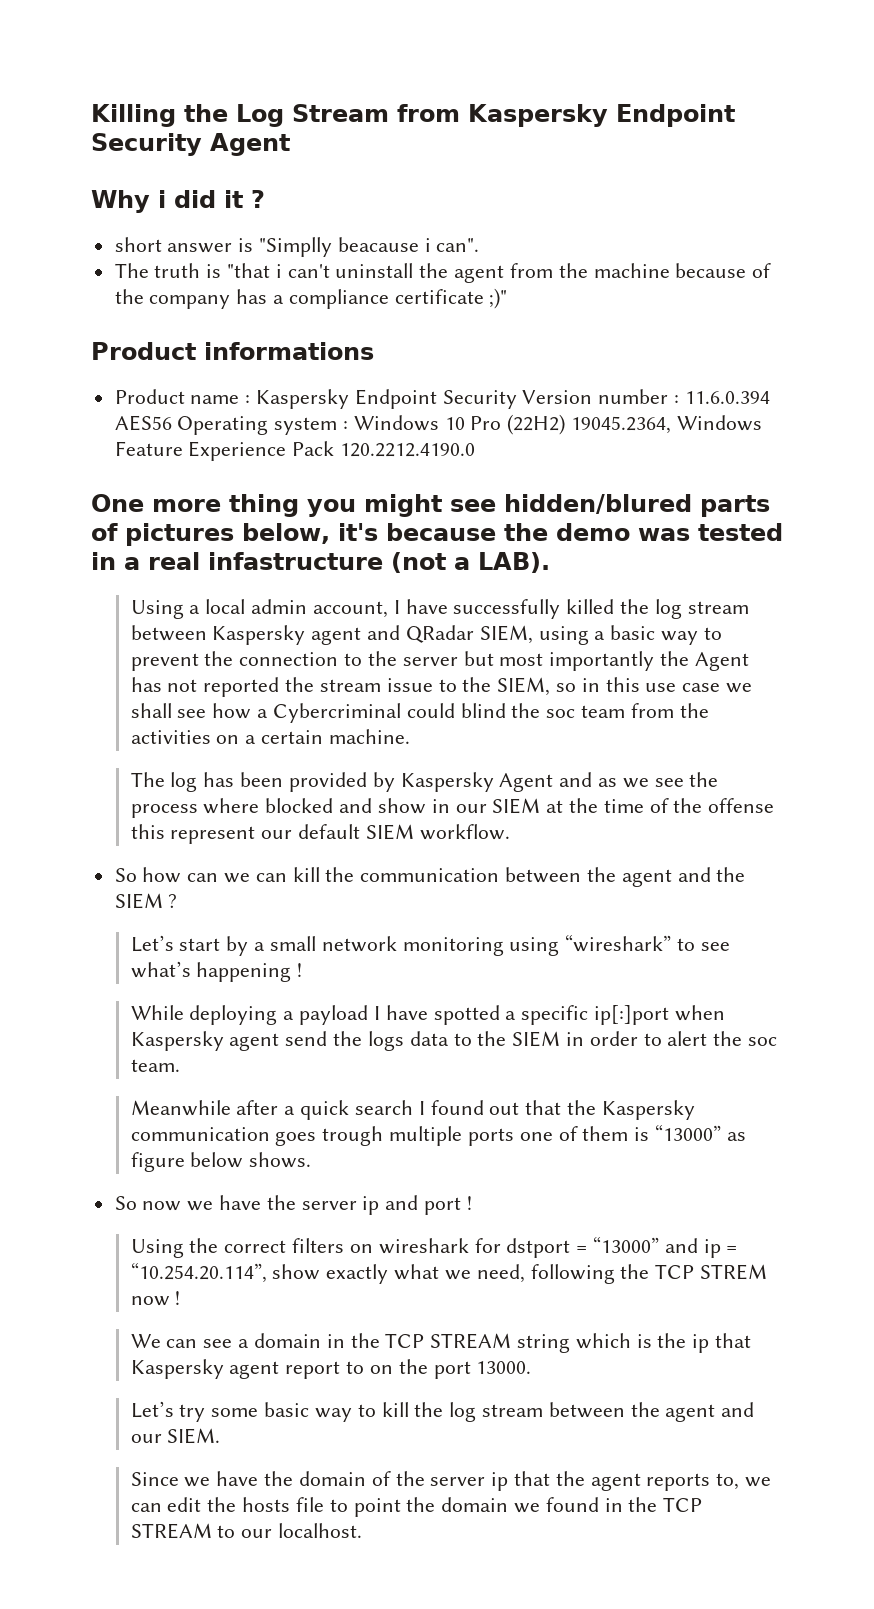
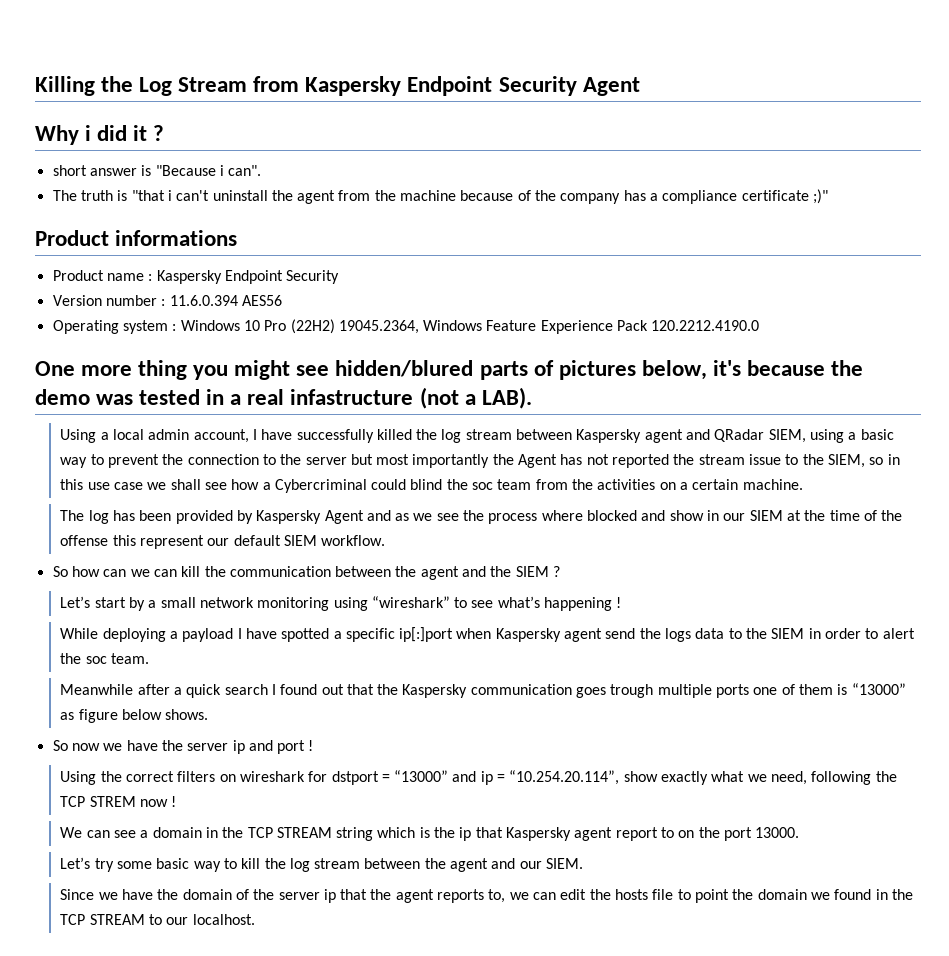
- short answer is "Simplly beacause i can".
+ short answer is "Because i can".
- Product name : Kaspersky Endpoint Security Version number : 11.6.0.394 AES56 Operating system : Windows 10 Pro (22H2) 19045.2364, Windows Feature Experience Pack 120.2212.4190.0
+ Product name : Kaspersky Endpoint Security
+ Version number : 11.6.0.394 AES56
+ Operating system : Windows 10 Pro (22H2) 19045.2364, Windows Feature Experience Pack 120.2212.4190.0

